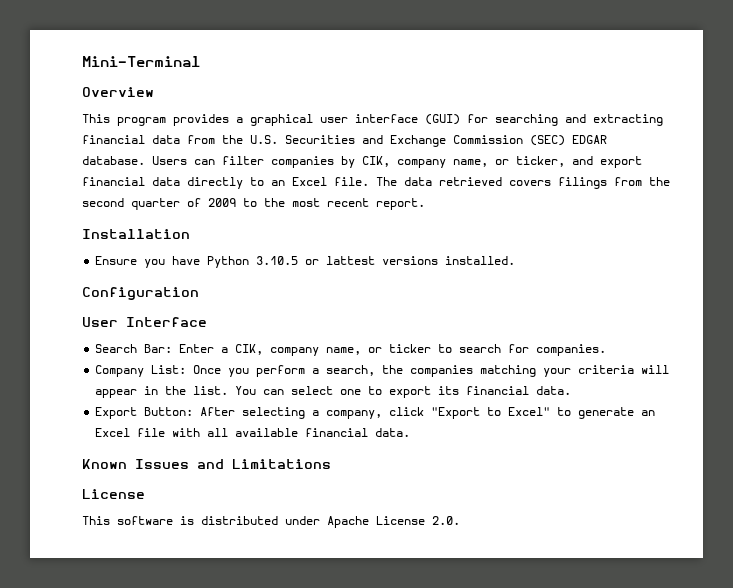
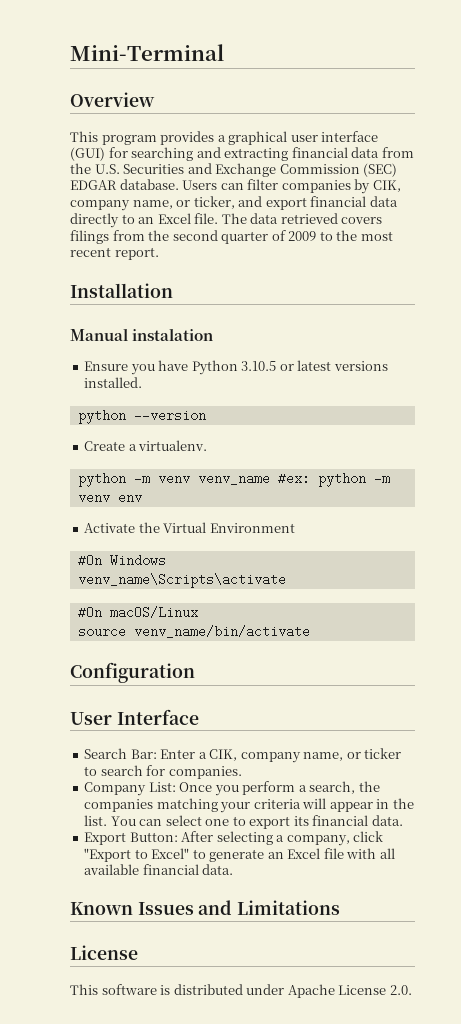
+ Manual instalation
- Ensure you have Python 3.10.5 or lattest versions installed.
+ Ensure you have Python 3.10.5 or latest versions installed.
+ python --version
+ Create a virtualenv.
+ python -m venv venv_name #ex: python -m venv env
+ Activate the Virtual Environment
+ #On Windows
+ venv_name\Scripts\activate
+ #On macOS/Linux
+ source venv_name/bin/activate

